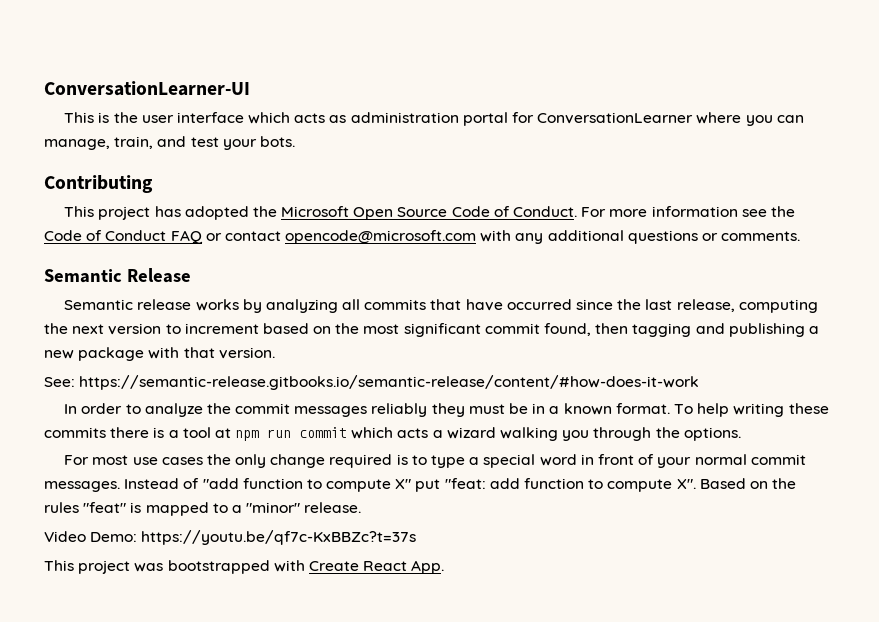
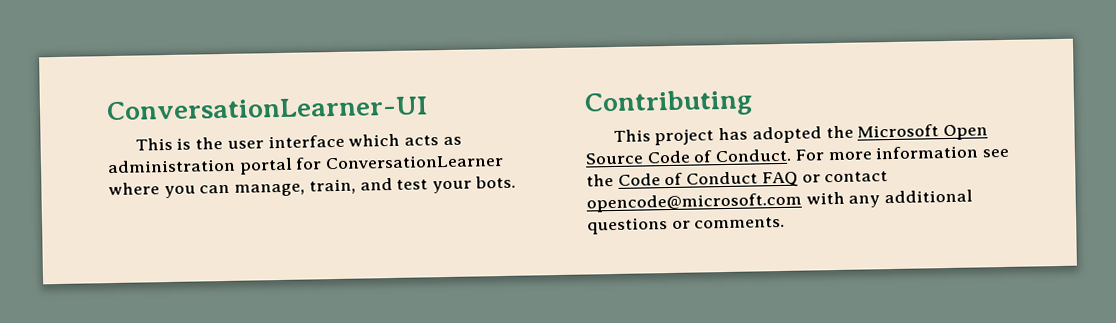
- Semantic Release
- Semantic release works by analyzing all commits that have occurred since the last release, computing the next version to increment based on the most significant commit found, then tagging and publishing a new package with that version.
- See: https://semantic-release.gitbooks.io/semantic-release/content/#how-does-it-work
- In order to analyze the commit messages reliably they must be in a known format. To help writing these commits there is a tool at npm run commit which acts a wizard walking you through the options.
- For most use cases the only change required is to type a special word in front of your normal commit messages. Instead of "add function to compute X" put "feat: add function to compute X". Based on the rules "feat" is mapped to a "minor" release.
- Video Demo: https://youtu.be/qf7c-KxBBZc?t=37s
- This project was bootstrapped with Create React App.

